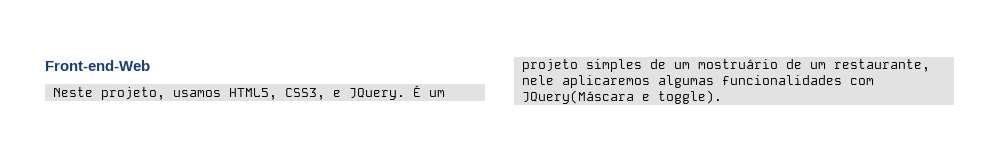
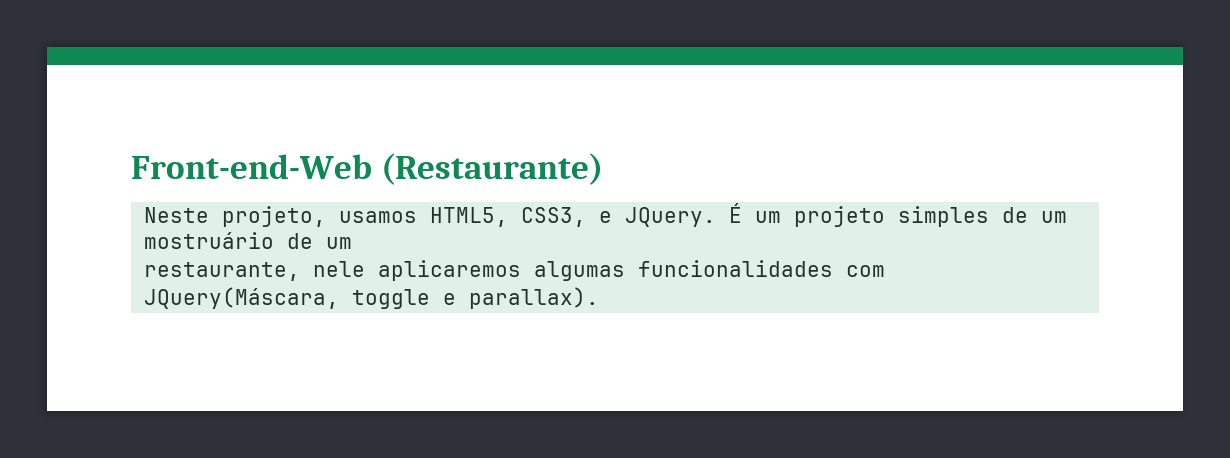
- Front-end-Web
+ Front-end-Web (Restaurante)
- É um projeto simples de um mostruário de um restaurante, nele aplicaremos algumas funcionalidades com JQuery(Máscara e toggle).
+ É um projeto simples de um mostruário de um
+ restaurante, nele aplicaremos algumas funcionalidades com JQuery(Máscara, toggle e parallax).

